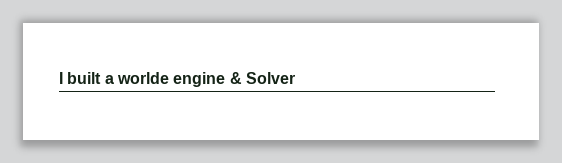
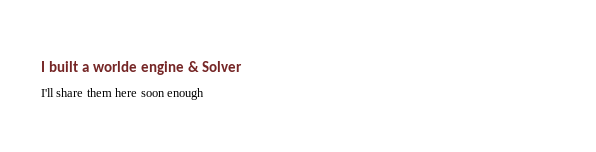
+ I'll share them here soon enough

